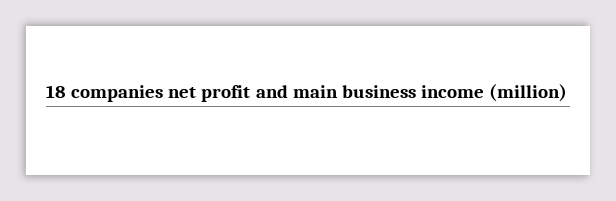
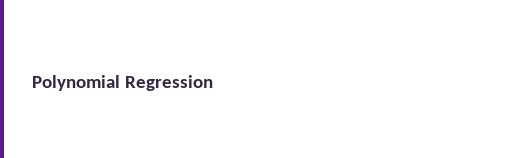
- 18 companies net profit and main business income (million)
+ Polynomial Regression

